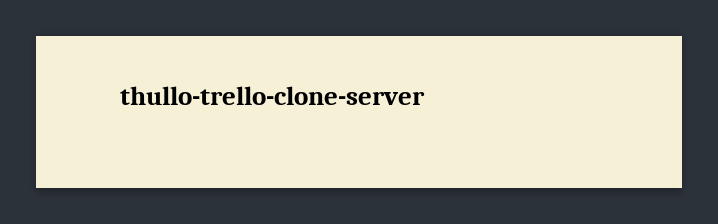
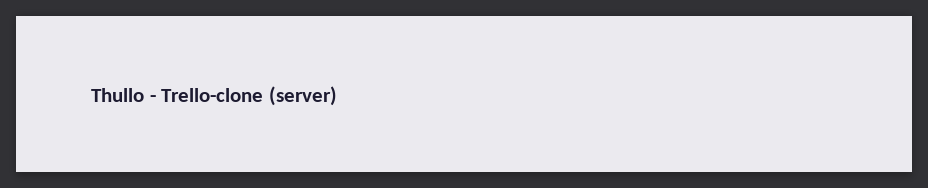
- thullo-trello-clone-server
+ Thullo - Trello-clone (server)

